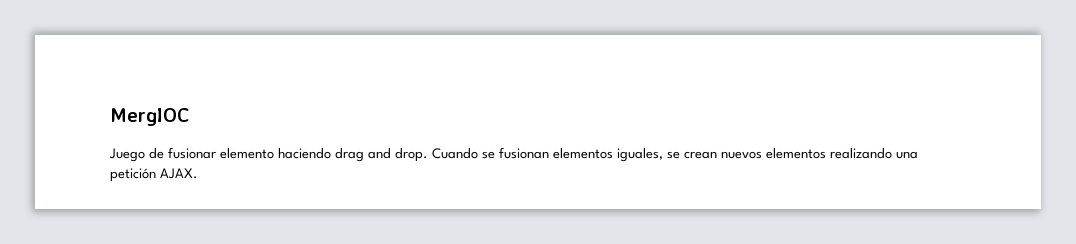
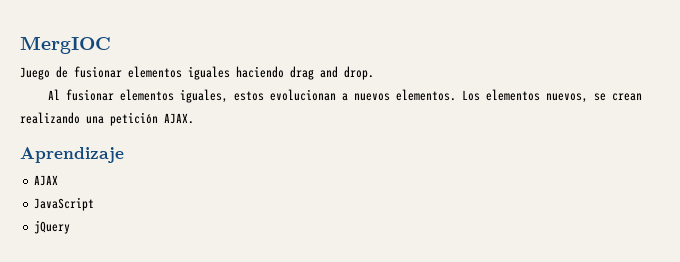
- Juego de fusionar elemento haciendo drag and drop. Cuando se fusionan elementos iguales, se crean nuevos elementos realizando una petición AJAX.
+ Juego de fusionar elementos iguales haciendo drag and drop.
+ Al fusionar elementos iguales, estos evolucionan a nuevos elementos. Los elementos nuevos, se crean realizando una petición AJAX.
+ Aprendizaje
+ AJAX
+ JavaScript
+ jQuery

